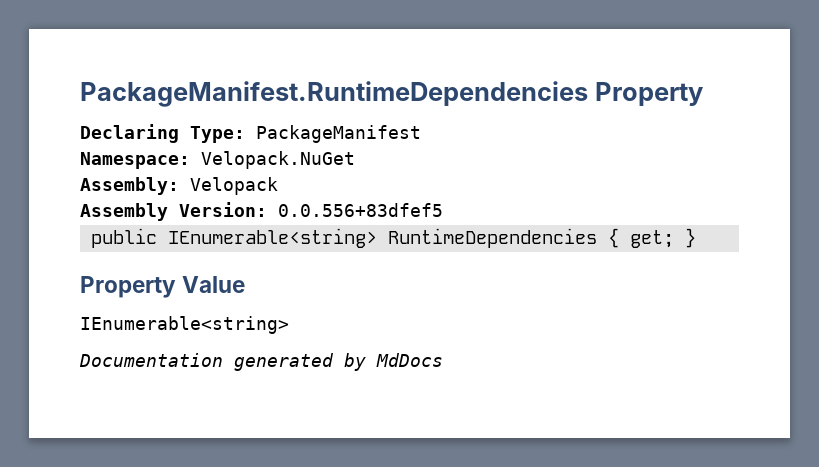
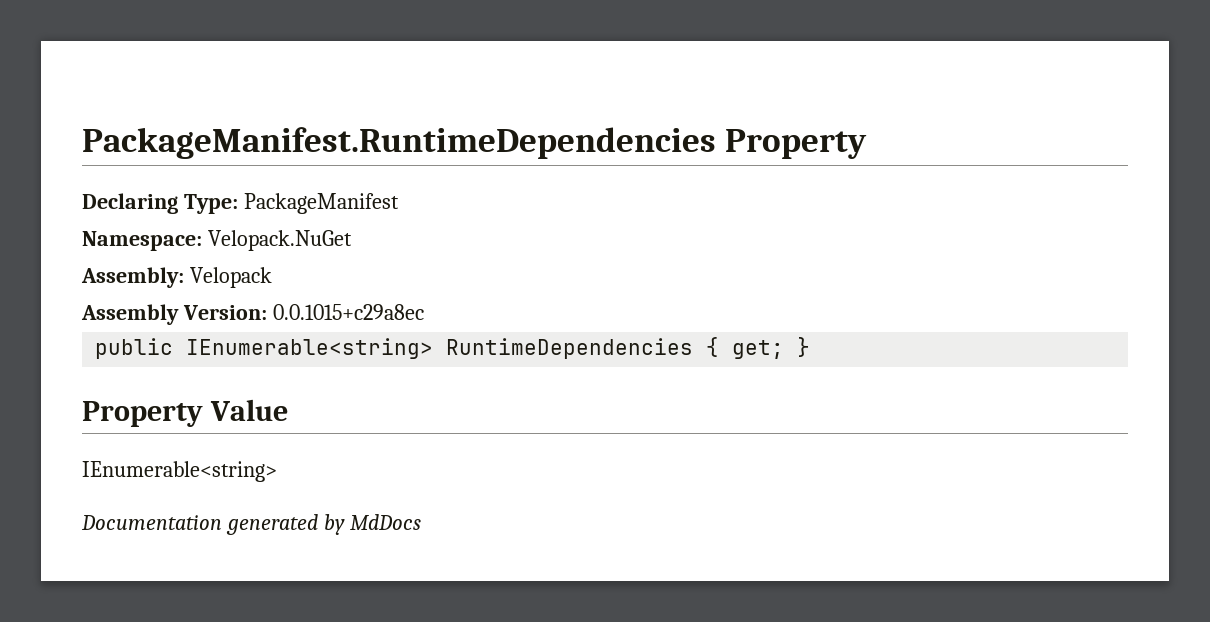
- Assembly Version: 0.0.556+83dfef5
+ Assembly Version: 0.0.1015+c29a8ec

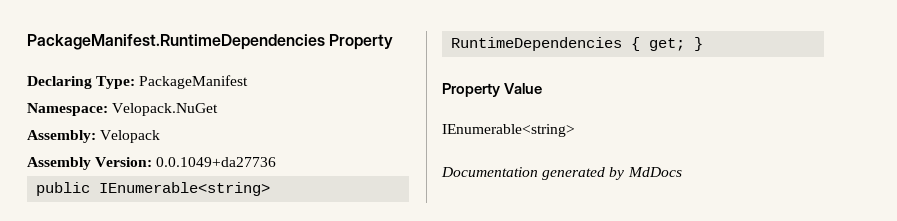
- Assembly Version: 0.0.1015+c29a8ec
+ Assembly Version: 0.0.1049+da27736

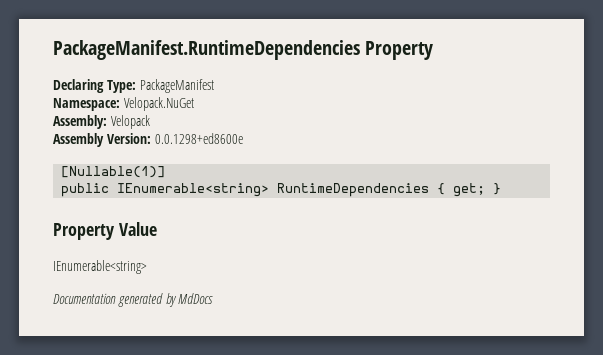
- Assembly Version: 0.0.1049+da27736
+ Assembly Version: 0.0.1298+ed8600e
+ [Nullable(1)]

